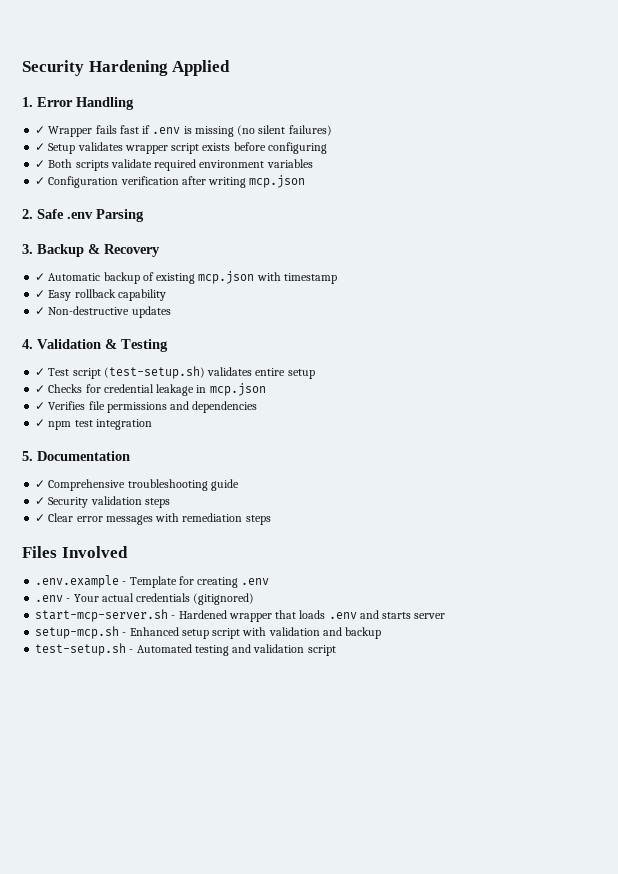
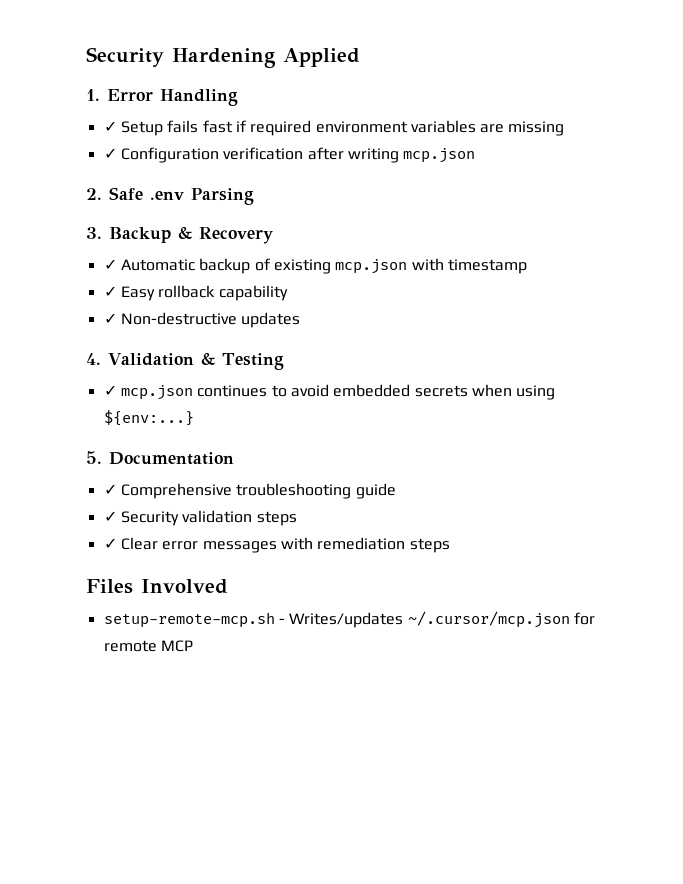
- ✓ Wrapper fails fast if .env is missing (no silent failures)
- ✓ Setup validates wrapper script exists before configuring
- ✓ Both scripts validate required environment variables
+ ✓ Setup fails fast if required environment variables are missing
- ✓ Test script (test-setup.sh) validates entire setup
- ✓ Checks for credential leakage in mcp.json
- ✓ Verifies file permissions and dependencies
- ✓ npm test integration
+ ✓ mcp.json continues to avoid embedded secrets when using ${env:...}
- .env.example - Template for creating .env
- .env - Your actual credentials (gitignored)
- start-mcp-server.sh - Hardened wrapper that loads .env and starts server
- setup-mcp.sh - Enhanced setup script with validation and backup
- test-setup.sh - Automated testing and validation script
+ setup-remote-mcp.sh - Writes/updates ~/.cursor/mcp.json for remote MCP

